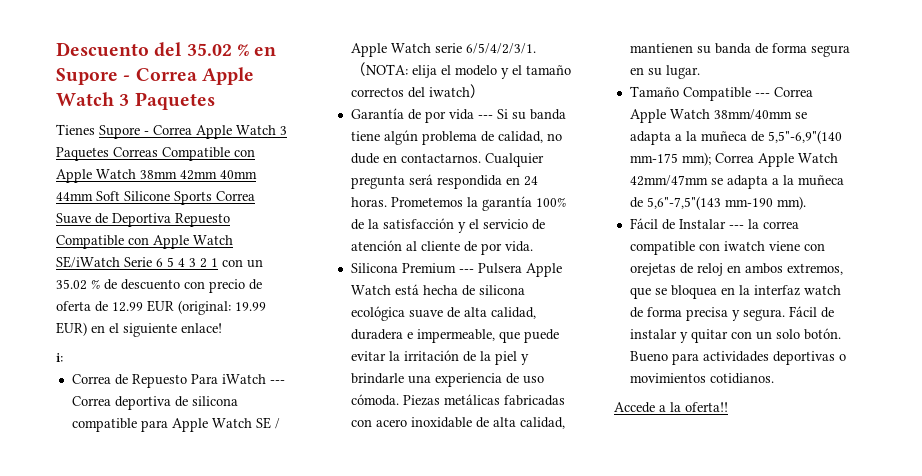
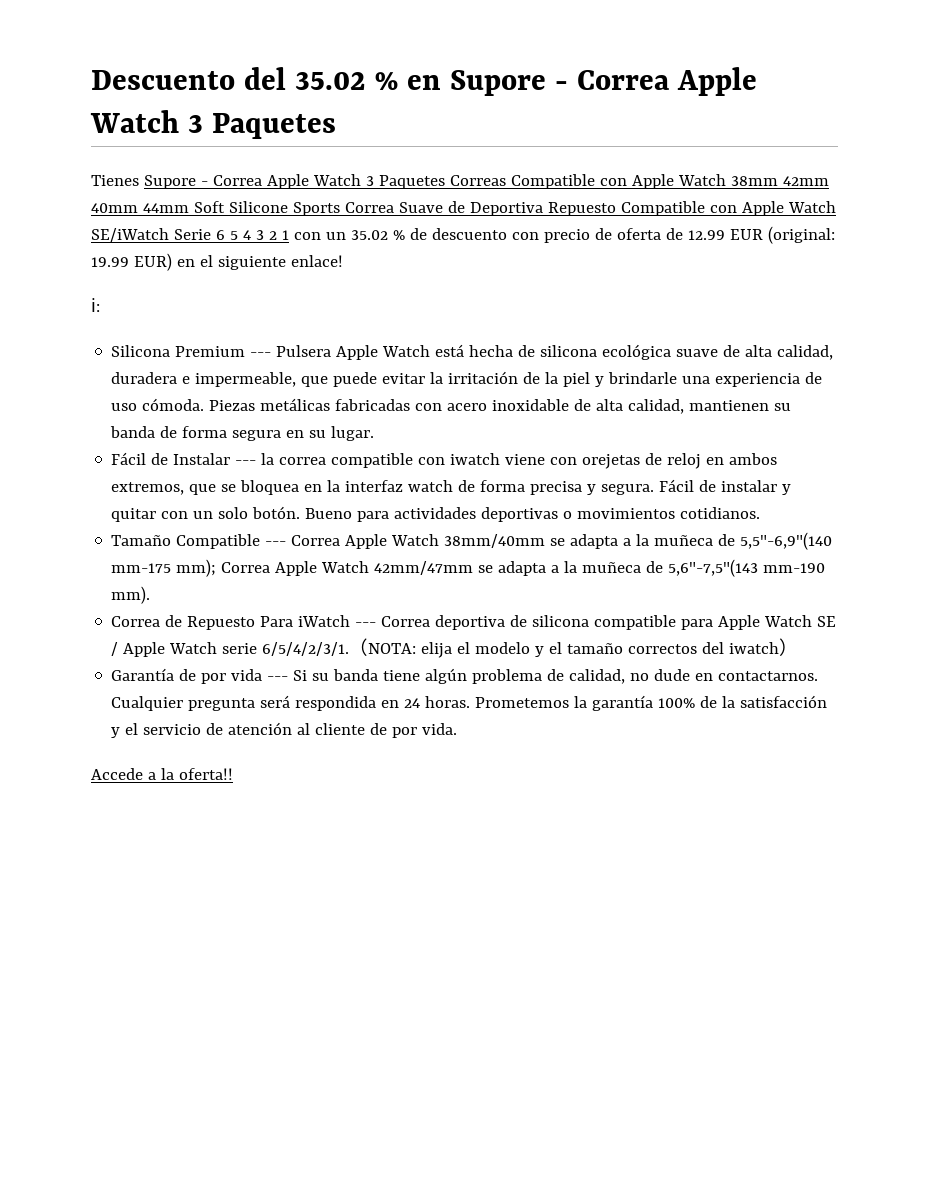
+ Silicona Premium --- Pulsera Apple Watch está hecha de silicona ecológica suave de alta calidad, duradera e impermeable, que puede evitar la irritación de la piel y brindarle una experiencia de uso cómoda. Piezas metálicas fabricadas con acero inoxidable de alta calidad, mantienen su banda de forma segura en su lugar.
+ Fácil de Instalar --- la correa compatible con iwatch viene con orejetas de reloj en ambos extremos, que se bloquea en la interfaz watch de forma precisa y segura. Fácil de instalar y quitar con un solo botón. Bueno para actividades deportivas o movimientos cotidianos.
+ Tamaño Compatible --- Correa Apple Watch 38mm/40mm se adapta a la muñeca de 5,5"-6,9"(140 mm-175 mm); Correa Apple Watch 42mm/47mm se adapta a la muñeca de 5,6"-7,5"(143 mm-190 mm).
- Silicona Premium --- Pulsera Apple Watch está hecha de silicona ecológica suave de alta calidad, duradera e impermeable, que puede evitar la irritación de la piel y brindarle una experiencia de uso cómoda. Piezas metálicas fabricadas con acero inoxidable de alta calidad, mantienen su banda de forma segura en su lugar.
- Tamaño Compatible --- Correa Apple Watch 38mm/40mm se adapta a la muñeca de 5,5"-6,9"(140 mm-175 mm); Correa Apple Watch 42mm/47mm se adapta a la muñeca de 5,6"-7,5"(143 mm-190 mm).
- Fácil de Instalar --- la correa compatible con iwatch viene con orejetas de reloj en ambos extremos, que se bloquea en la interfaz watch de forma precisa y segura. Fácil de instalar y quitar con un solo botón. Bueno para actividades deportivas o movimientos cotidianos.

